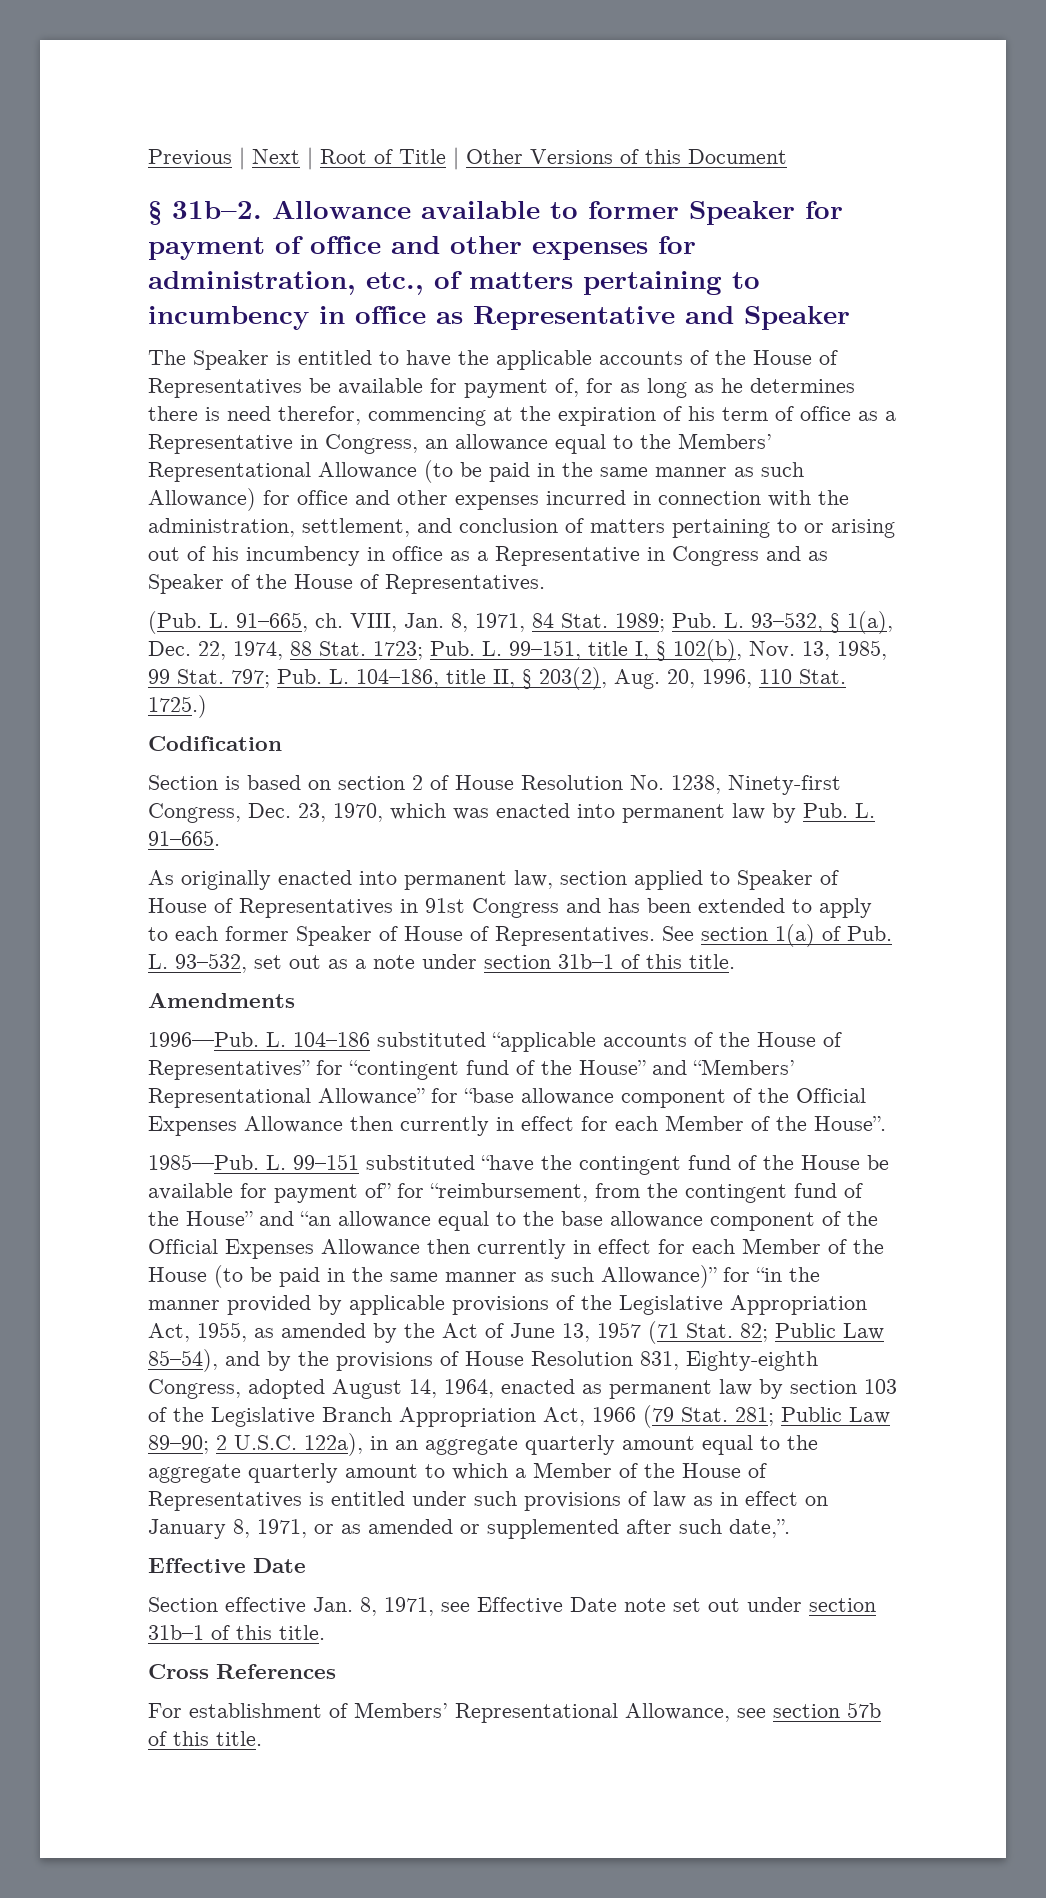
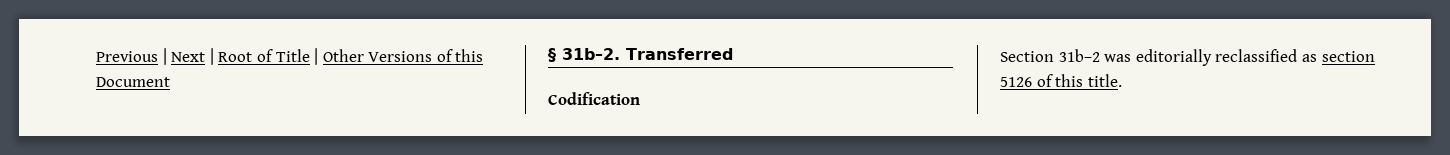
- Allowance available to former Speaker for payment of office and other expenses for administration, etc., of matters pertaining to incumbency in office as Representative and Speaker
- The Speaker is entitled to have the applicable accounts of the House of Representatives be available for payment of, for as long as he determines there is need therefor, commencing at the expiration of his term of office as a Representative in Congress, an allowance equal to the Members’ Representational Allowance (to be paid in the same manner as such Allowance) for office and other expenses incurred in connection with the administration, settlement, and conclusion of matters pertaining to or arising out of his incumbency in office as a Representative in Congress and as Speaker of the House of Representatives.
- (Pub. L. 91–665, ch. VIII, Jan. 8, 1971, 84 Stat. 1989; Pub. L. 93–532, § 1(a), Dec. 22, 1974, 88 Stat. 1723; Pub. L. 99–151, title I, § 102(b), Nov. 13, 1985, 99 Stat. 797; Pub. L. 104–186, title II, § 203(2), Aug. 20, 1996, 110 Stat. 1725.)
+ Transferred
  Codification
- Section is based on section 2 of House Resolution No. 1238, Ninety-first Congress, Dec. 23, 1970, which was enacted into permanent law by Pub. L. 91–665.
- As originally enacted into permanent law, section applied to Speaker of House of Representatives in 91st Congress and has been extended to apply to each former Speaker of House of Representatives. See section 1(a) of Pub. L. 93–532, set out as a note under section 31b–1 of this title.
- Amendments
- 1996—Pub. L. 104–186 substituted “applicable accounts of the House of Representatives” for “contingent fund of the House” and “Members’ Representational Allowance” for “base allowance component of the Official Expenses Allowance then currently in effect for each Member of the House”.
- 1985—Pub. L. 99–151 substituted “have the contingent fund of the House be available for payment of” for “reimbursement, from the contingent fund of the House” and “an allowance equal to the base allowance component of the Official Expenses Allowance then currently in effect for each Member of the House (to be paid in the same manner as such Allowance)” for “in the manner provided by applicable provisions of the Legislative Appropriation Act, 1955, as amended by the Act of June 13, 1957 (71 Stat. 82; Public Law 85–54), and by the provisions of House Resolution 831, Eighty-eighth Congress, adopted August 14, 1964, enacted as permanent law by section 103 of the Legislative Branch Appropriation Act, 1966 (79 Stat. 281; Public Law 89–90; 2 U.S.C. 122a), in an aggregate quarterly amount equal to the aggregate quarterly amount to which a Member of the House of Representatives is entitled under such provisions of law as in effect on January 8, 1971, or as amended or supplemented after such date,”.
- Effective Date
- Section effective Jan. 8, 1971, see Effective Date note set out under section 31b–1 of this title.
- Cross References
- For establishment of Members’ Representational Allowance, see section 57b of this title.
+ Section 31b–2 was editorially reclassified as section 5126 of this title.

